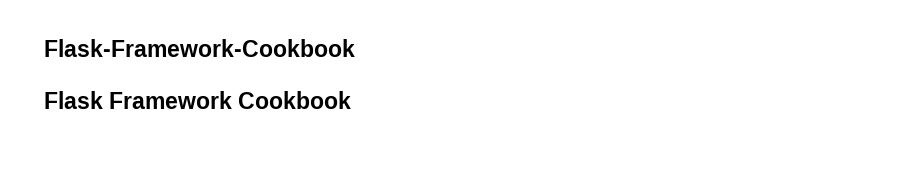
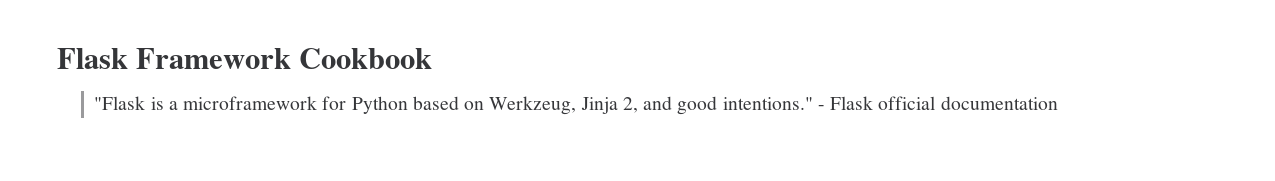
- Flask-Framework-Cookbook
+ "Flask is a microframework for Python based on Werkzeug, Jinja 2, and good intentions." - Flask official documentation

